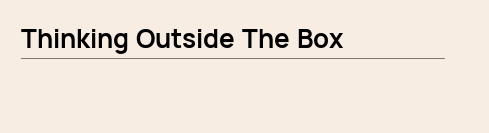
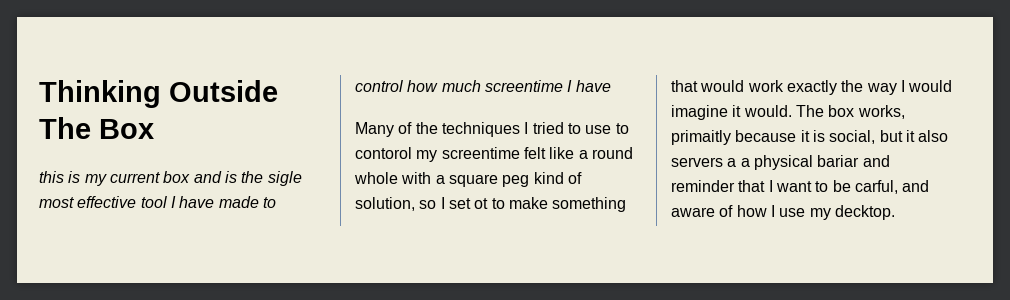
+ this is my current box and is the sigle most effective tool I have made to control how much screentime I have
+ Many of the techniques I tried to use to contorol my screentime felt like a round whole with a square peg kind of solution, so I set ot to make something that would work exactly the way I would imagine it would. The box works, primaitly because it is social, but it also servers a a physical bariar and reminder that I want to be carful, and aware of how I use my decktop.

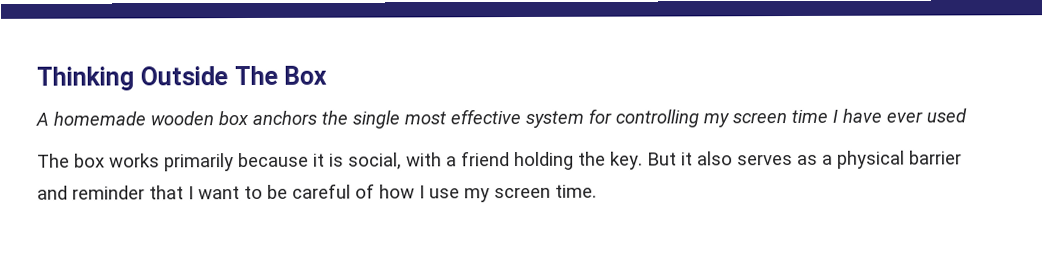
- this is my current box and is the sigle most effective tool I have made to control how much screentime I have
- Many of the techniques I tried to use to contorol my screentime felt like a round whole with a square peg kind of solution, so I set ot to make something that would work exactly the way I would imagine it would. The box works, primaitly because it is social, but it also servers a a physical bariar and reminder that I want to be carful, and aware of how I use my decktop.
+ A homemade wooden box anchors the single most effective system for controlling my screen time I have ever used
+ The box works primarily because it is social, with a friend holding the key. But it also serves as a physical barrier and reminder that I want to be careful of how I use my screen time.

